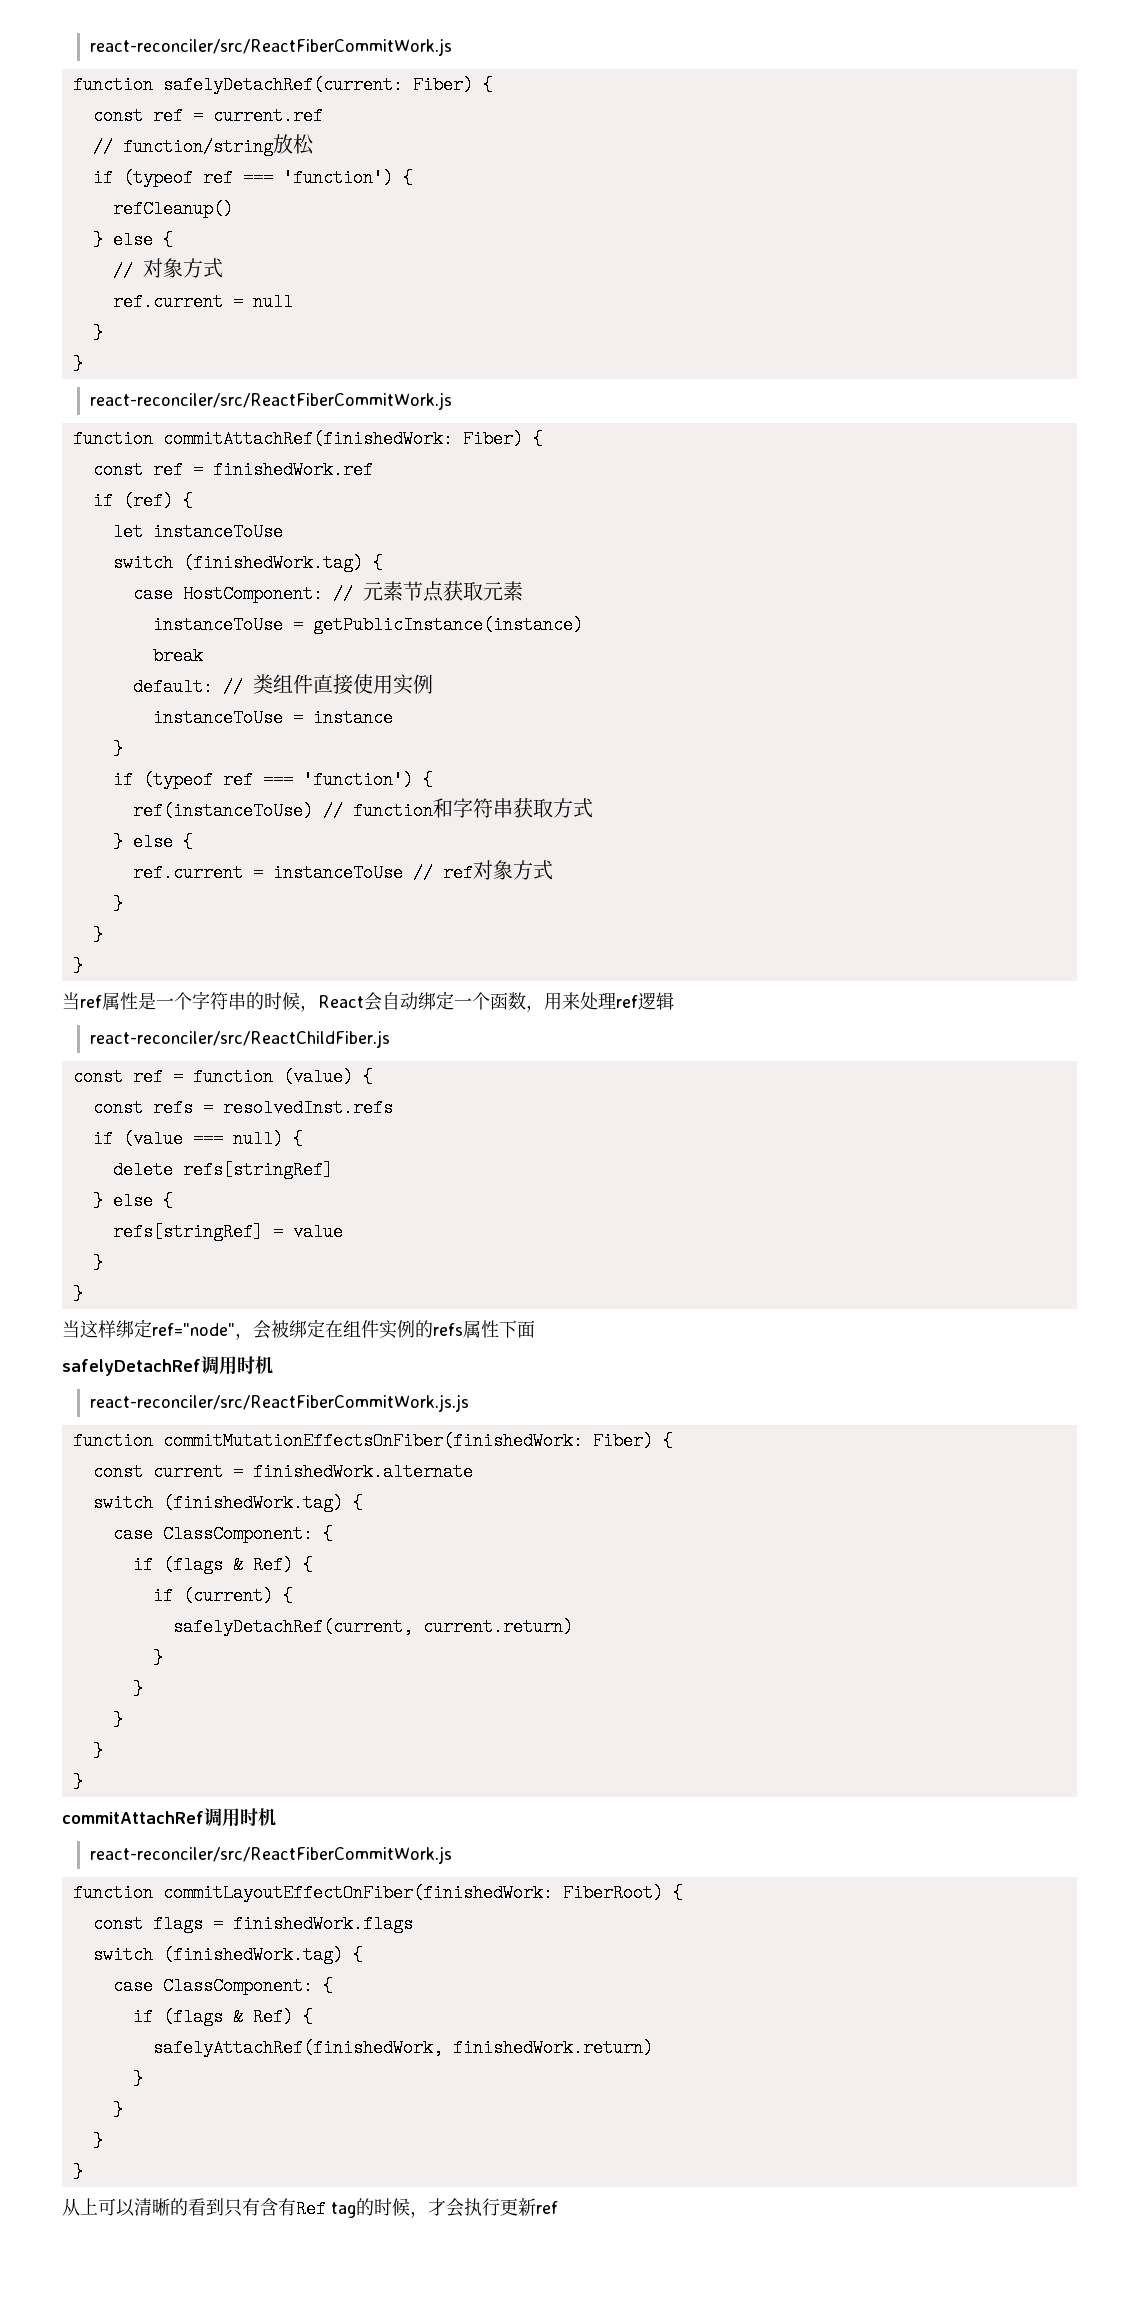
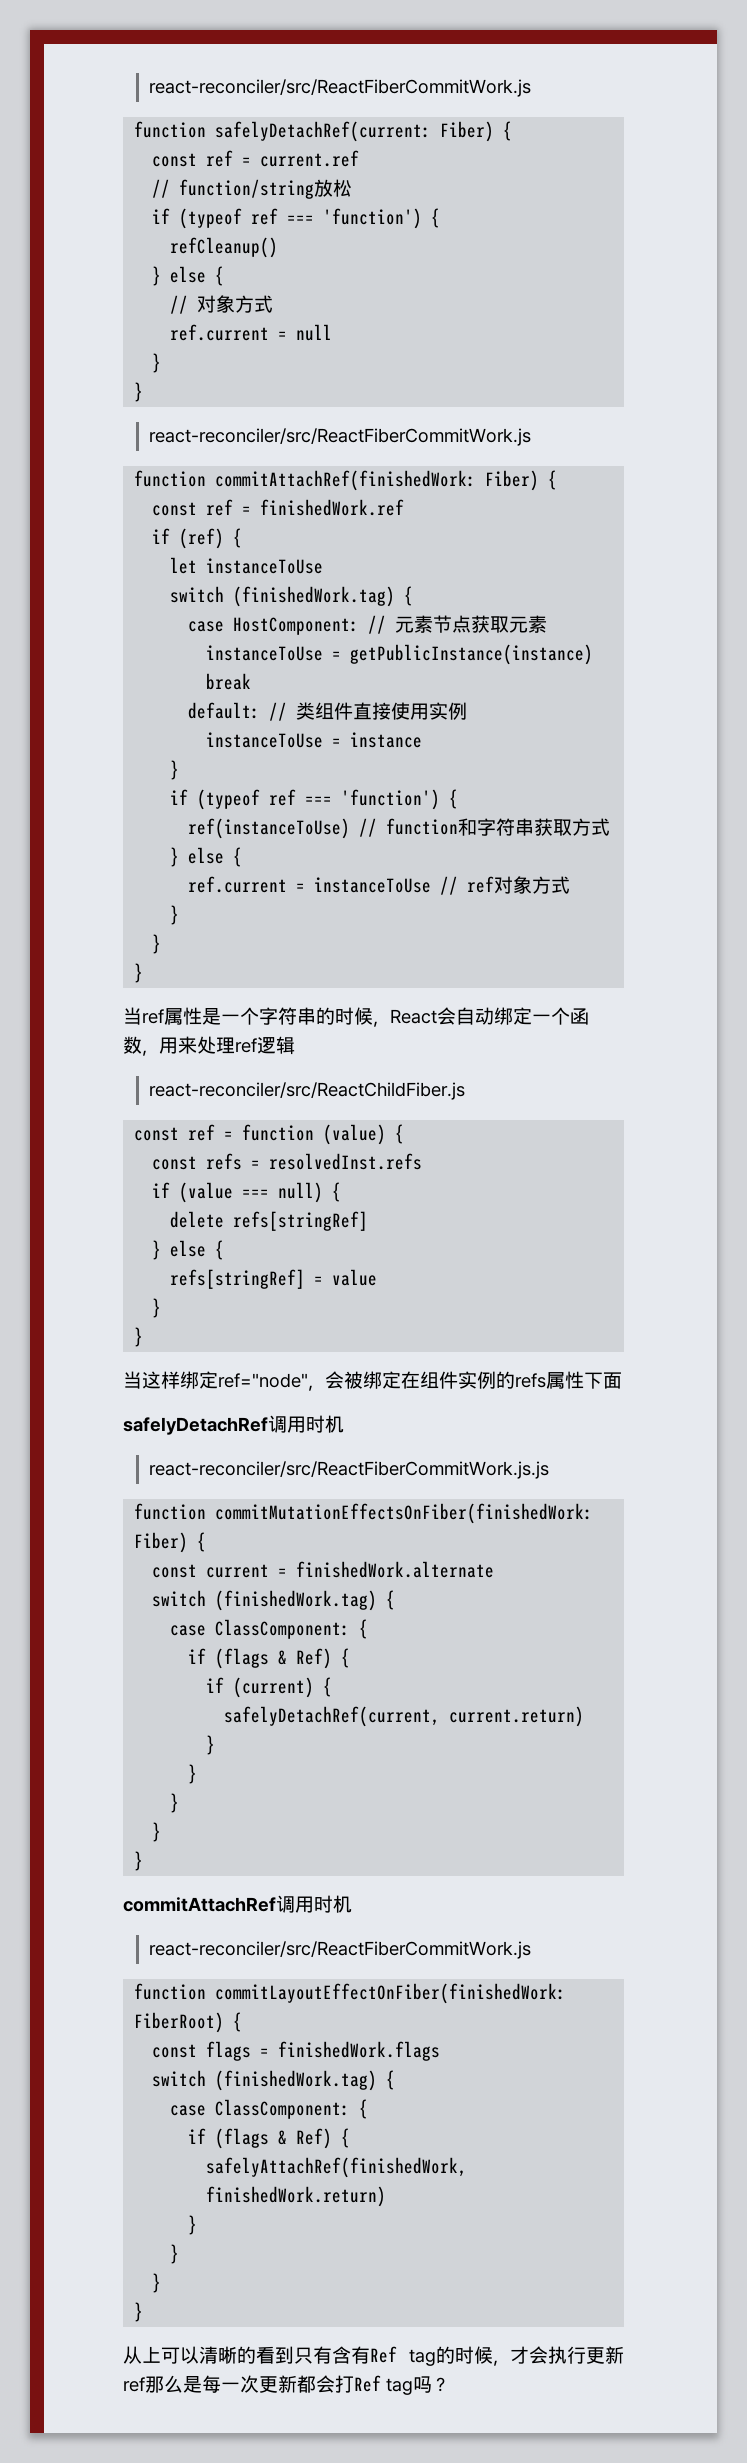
- 从上可以清晰的看到只有含有Ref tag的时候，才会执行更新ref
+ 从上可以清晰的看到只有含有Ref tag的时候，才会执行更新ref那么是每一次更新都会打Ref tag吗？

